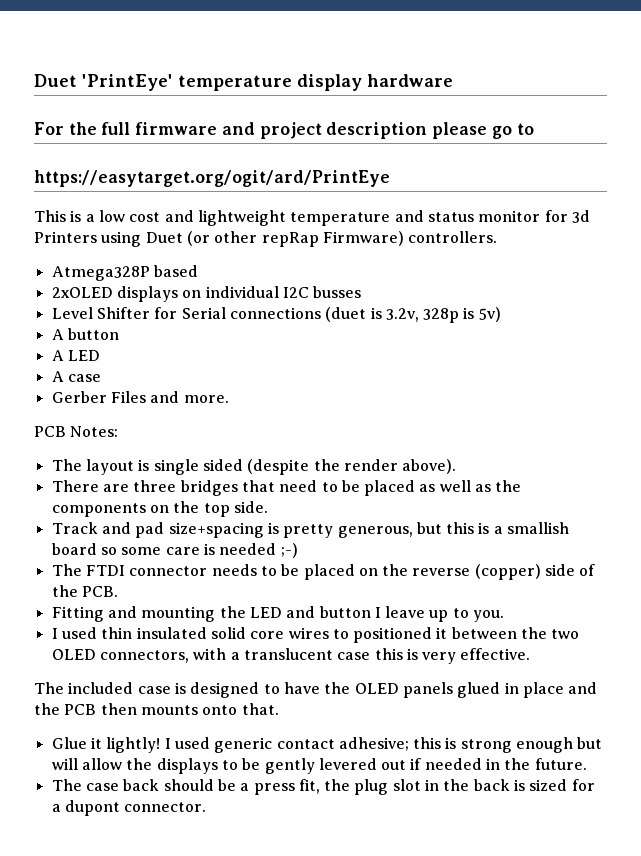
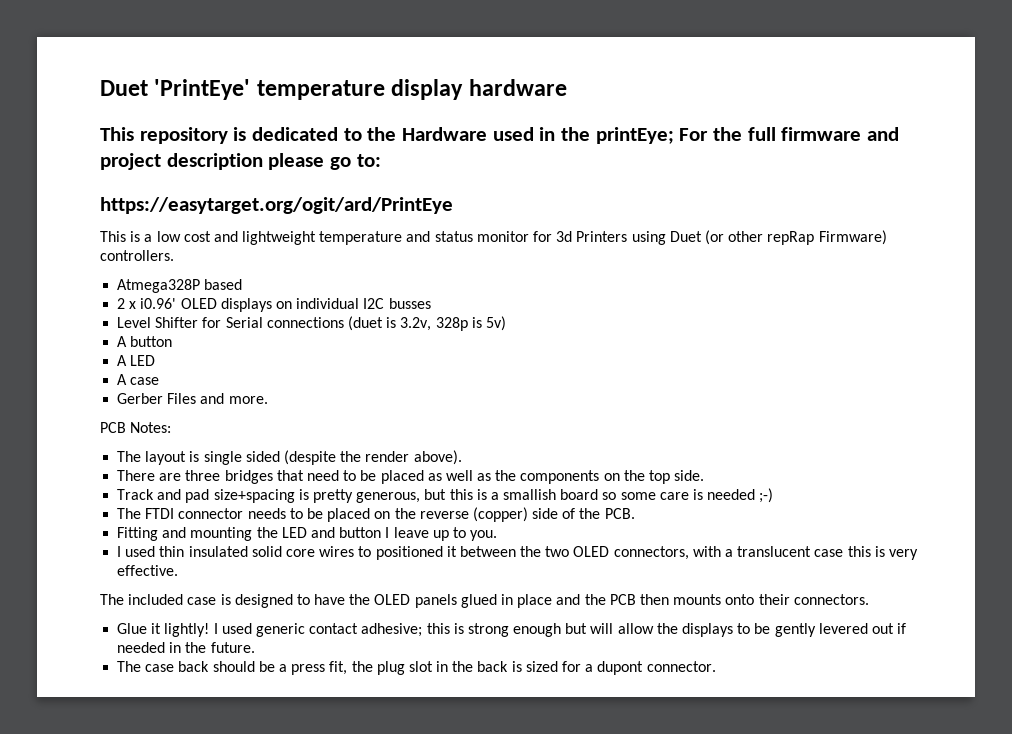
- For the full firmware and project description please go to
+ This repository is dedicated to the Hardware used in the printEye; For the full firmware and project description please go to:
- 2xOLED displays on individual I2C busses
+ 2 x i0.96' OLED displays on individual I2C busses
- The included case is designed to have the OLED panels glued in place and the PCB then mounts onto that.
+ The included case is designed to have the OLED panels glued in place and the PCB then mounts onto their connectors.

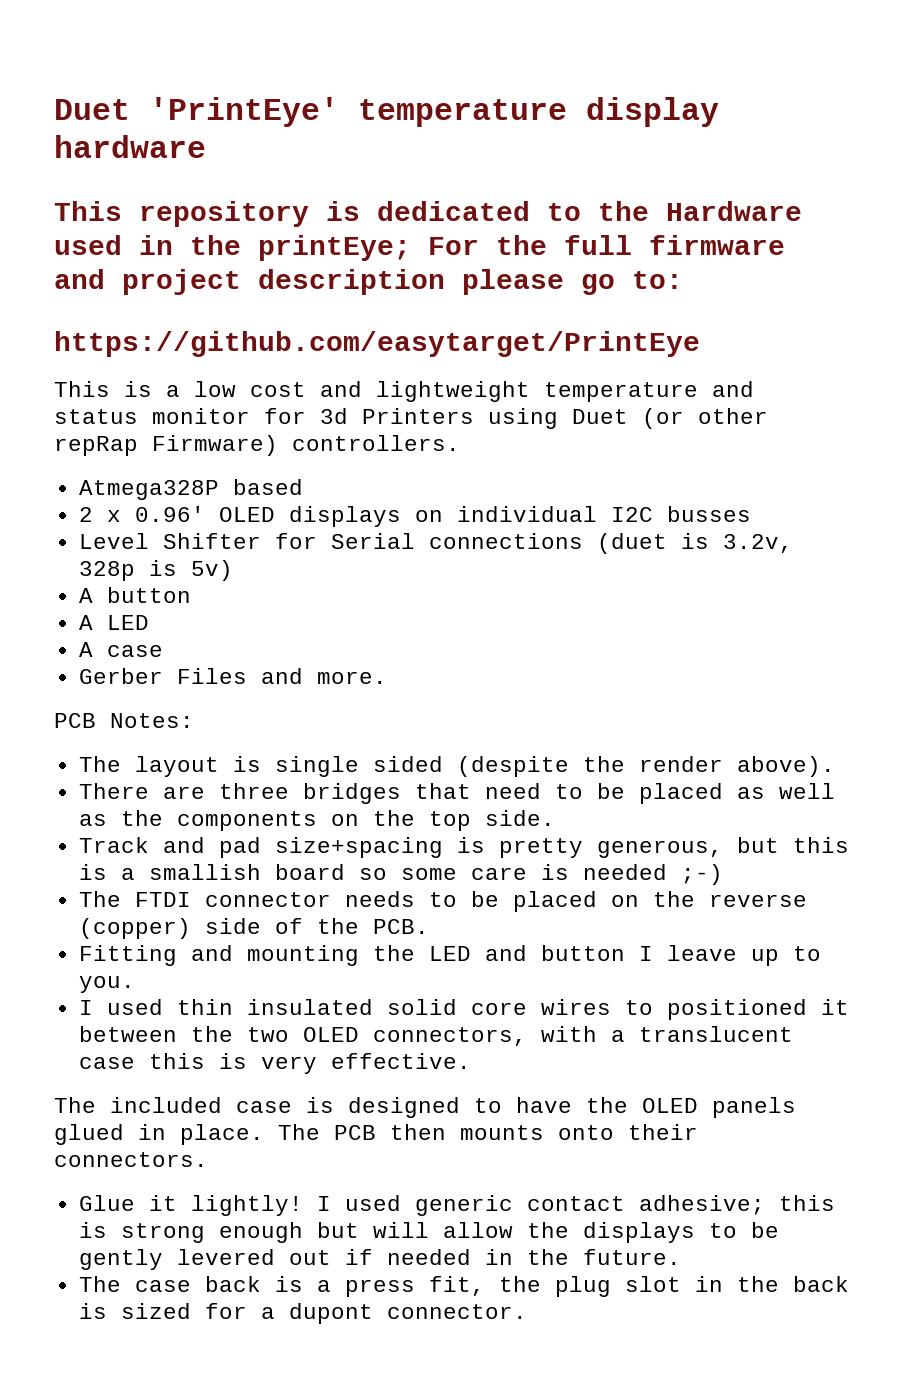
- https://easytarget.org/ogit/ard/PrintEye
+ https://github.com/easytarget/PrintEye
- 2 x i0.96' OLED displays on individual I2C busses
+ 2 x 0.96' OLED displays on individual I2C busses
- The included case is designed to have the OLED panels glued in place and the PCB then mounts onto their connectors.
+ The included case is designed to have the OLED panels glued in place. The PCB then mounts onto their connectors.
- The case back should be a press fit, the plug slot in the back is sized for a dupont connector.
+ The case back is a press fit, the plug slot in the back is sized for a dupont connector.

